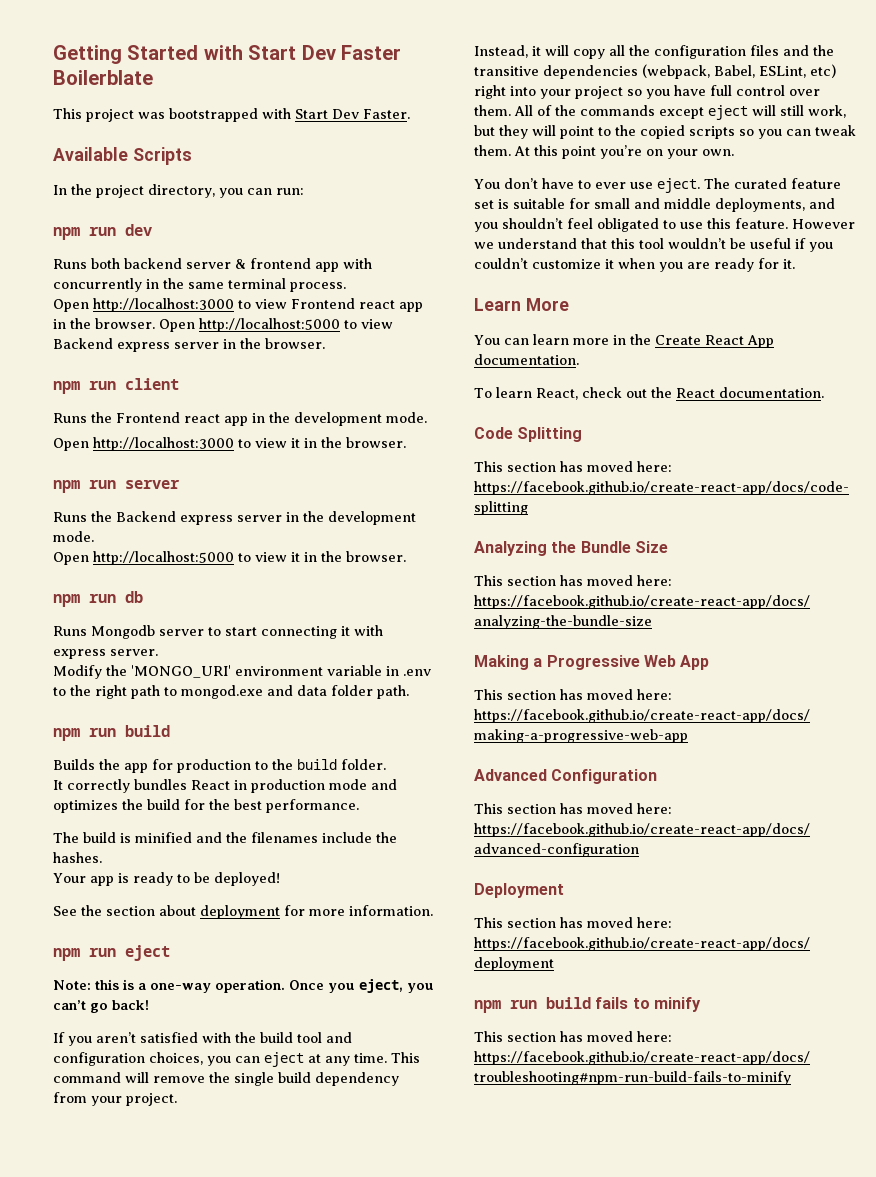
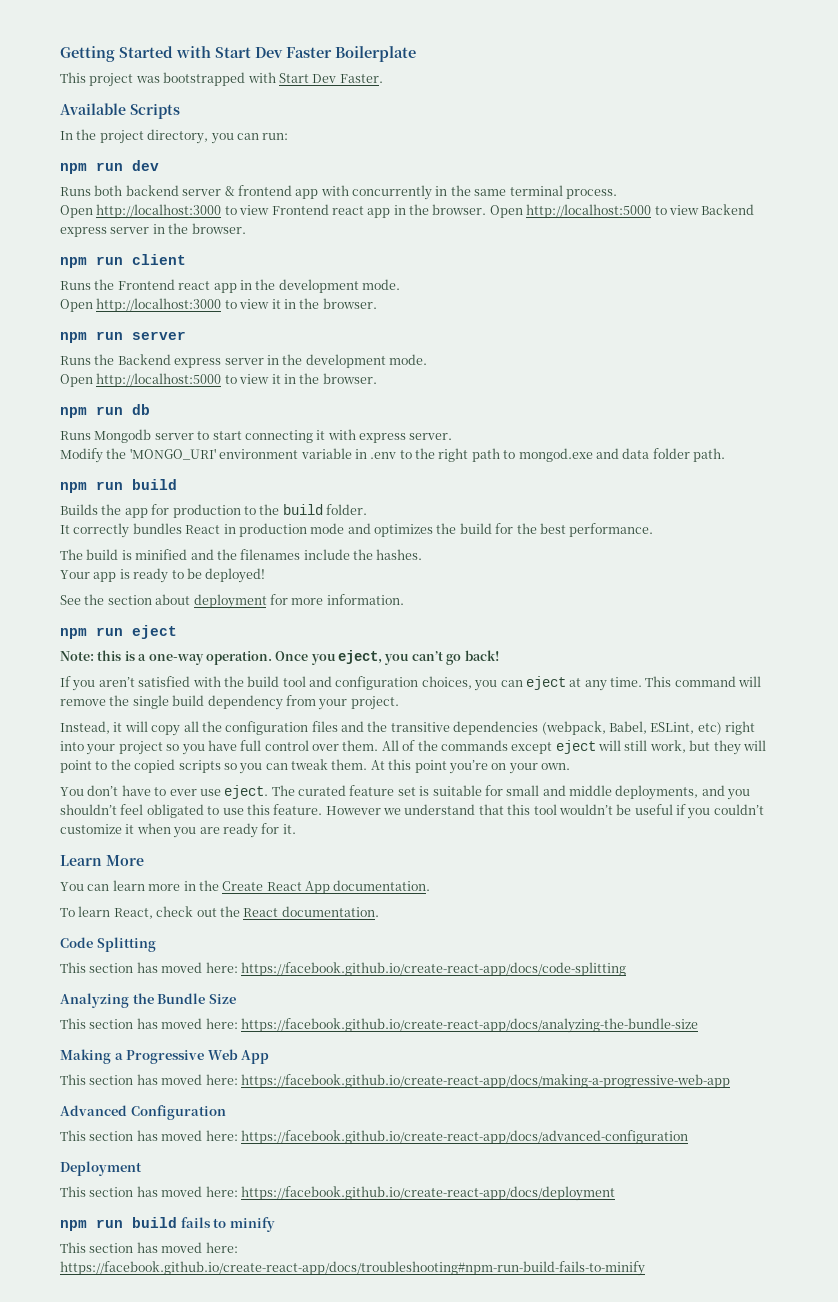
- Getting Started with Start Dev Faster Boilerblate
+ Getting Started with Start Dev Faster Boilerplate

